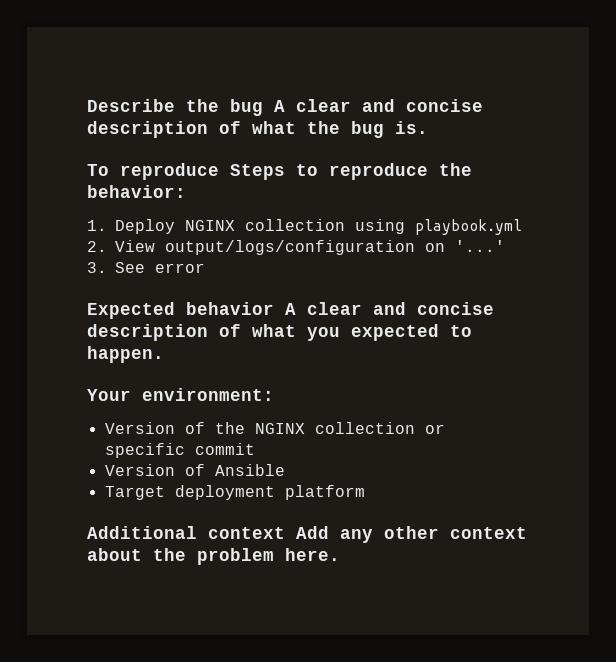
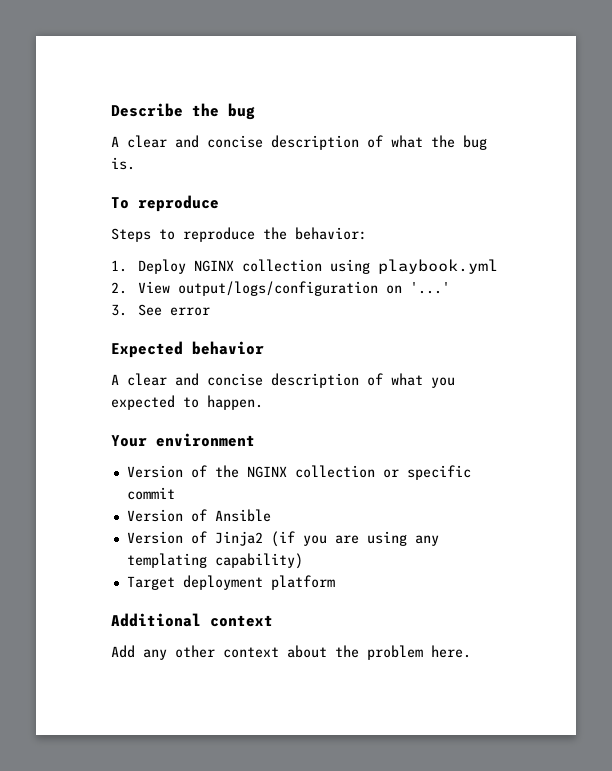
- Describe the bug A clear and concise description of what the bug is.
+ Describe the bug
+ A clear and concise description of what the bug is.
- To reproduce Steps to reproduce the behavior:
+ To reproduce
+ Steps to reproduce the behavior:
- Expected behavior A clear and concise description of what you expected to happen.
+ Expected behavior
+ A clear and concise description of what you expected to happen.
- Your environment:
+ Your environment
+ Version of Jinja2 (if you are using any templating capability)
- Additional context Add any other context about the problem here.
+ Additional context
+ Add any other context about the problem here.

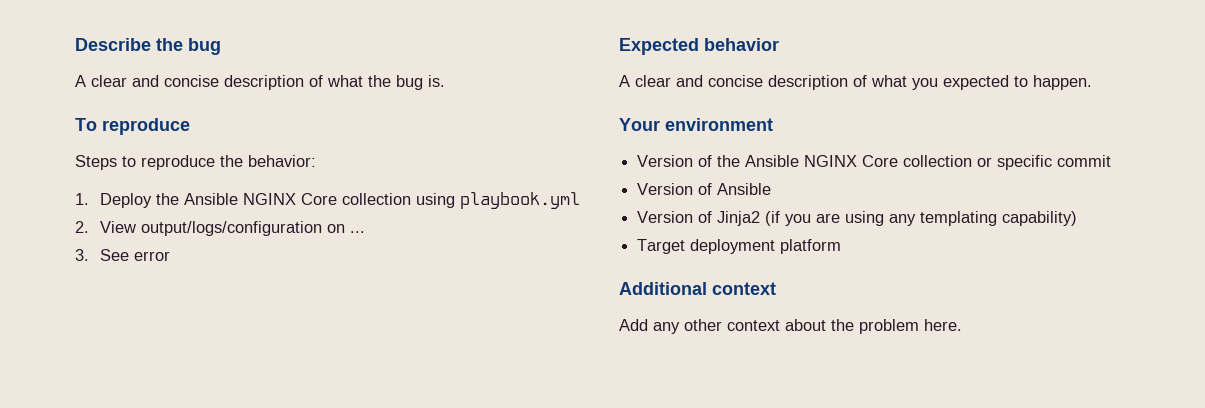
- 1. Deploy NGINX collection using playbook.yml
+ 1. Deploy the Ansible NGINX Core collection using playbook.yml
- 2. View output/logs/configuration on '...'
+ 2. View output/logs/configuration on ...
- Version of the NGINX collection or specific commit
+ Version of the Ansible NGINX Core collection or specific commit

